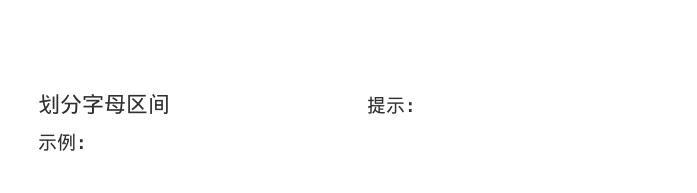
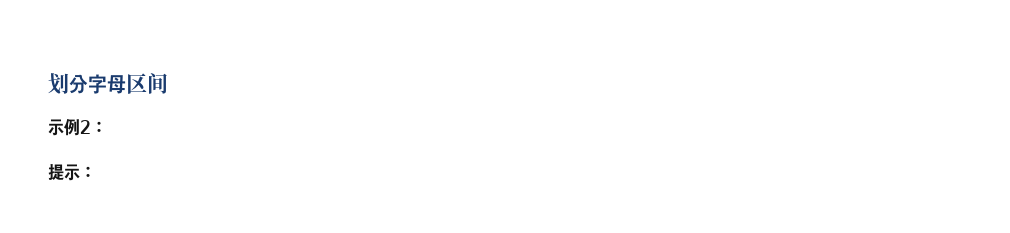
- 示例：
+ 示例2：

